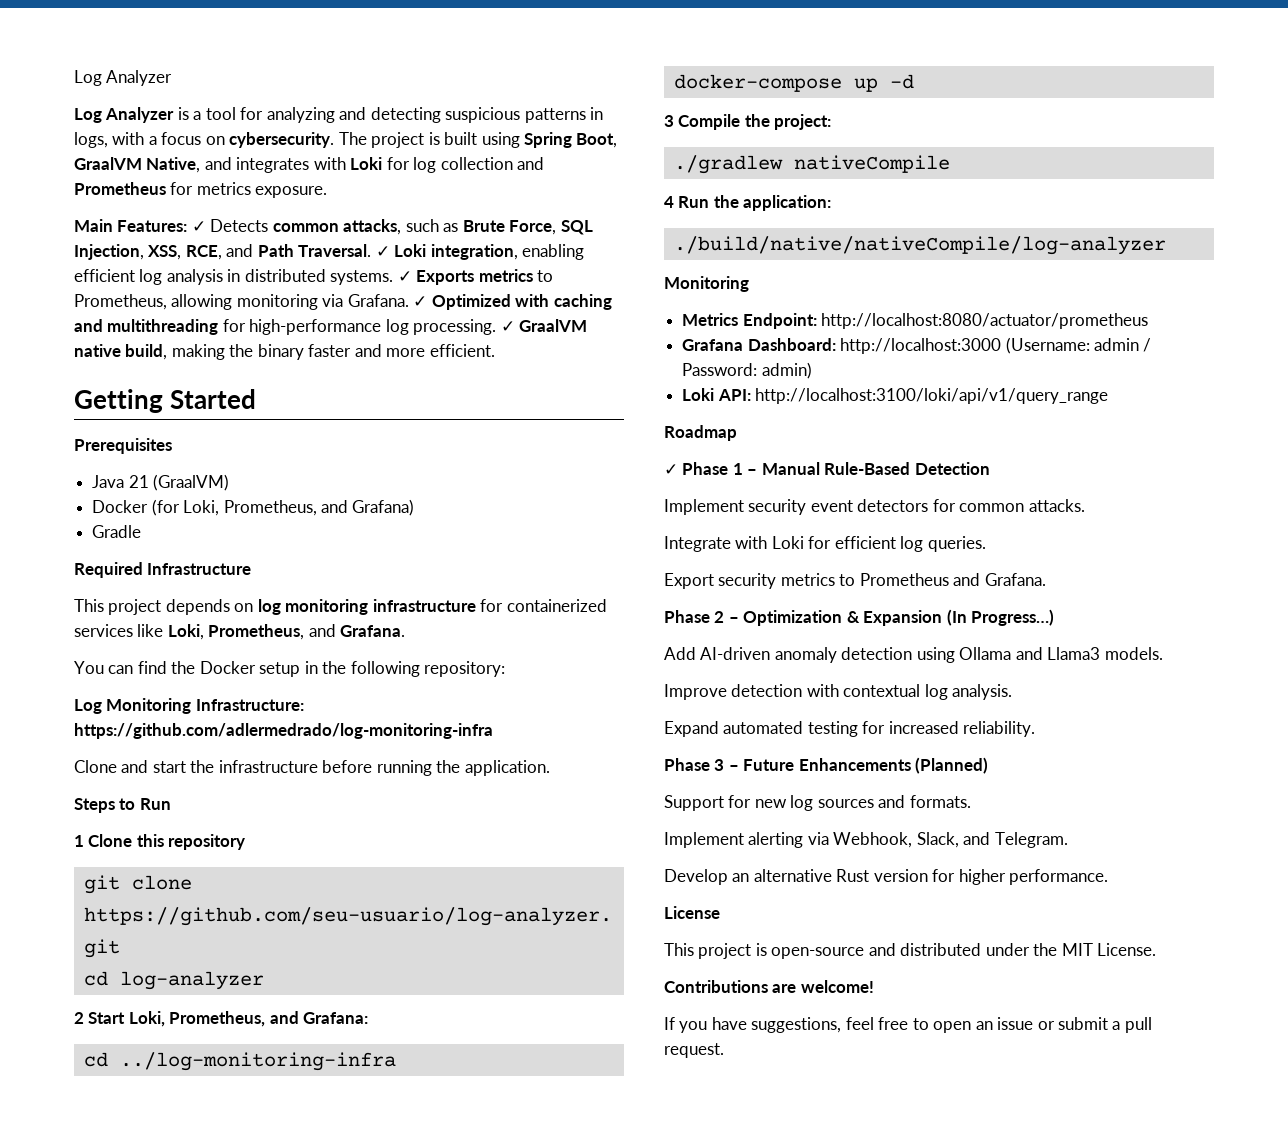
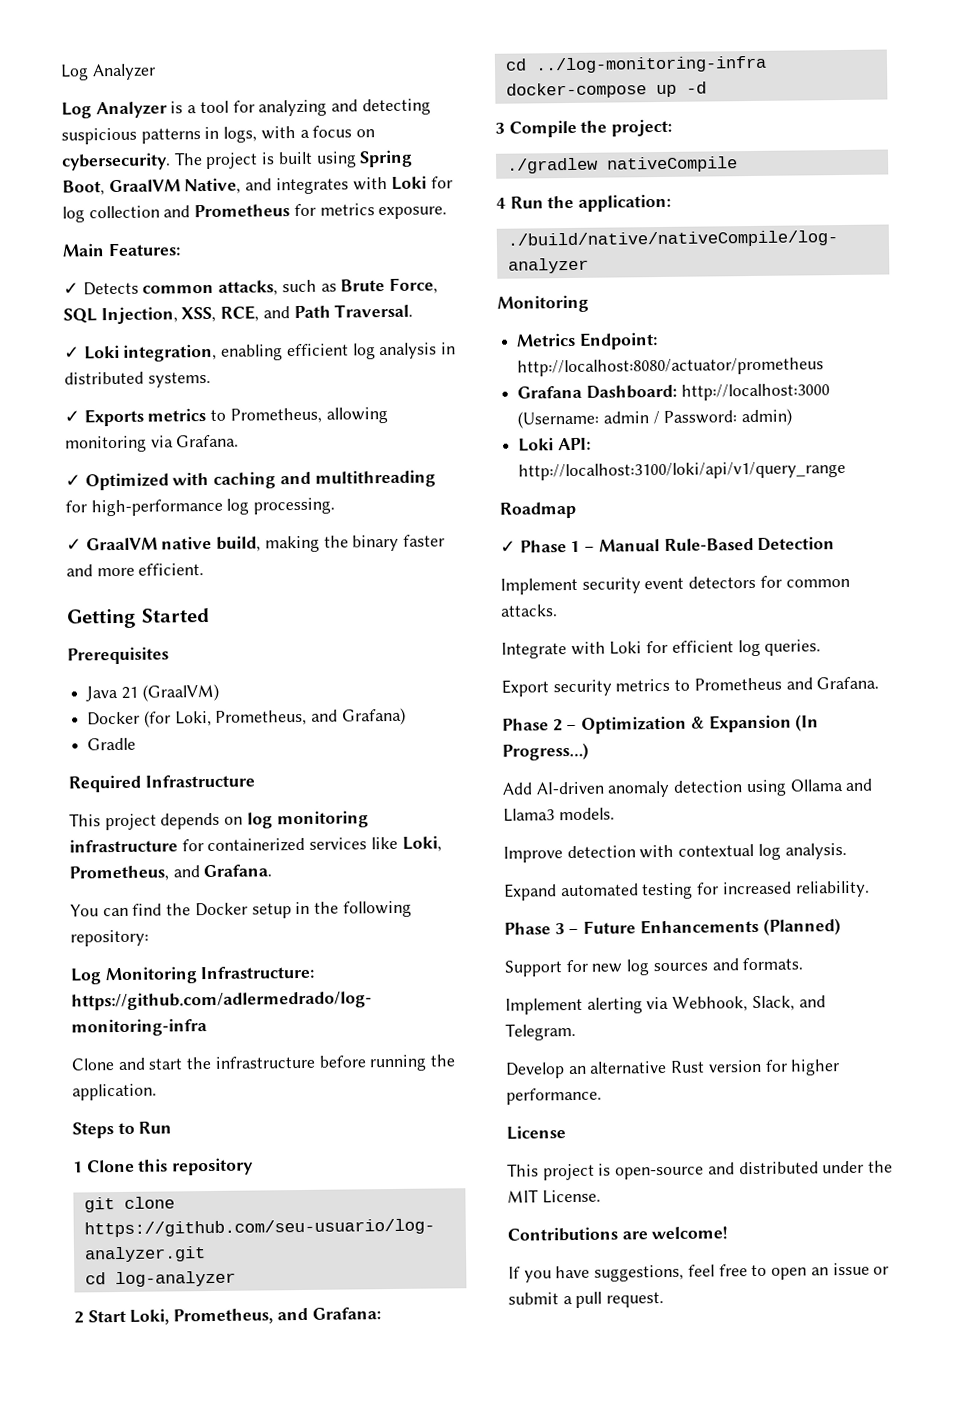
- Main Features: ✓ Detects common attacks, such as Brute Force, SQL Injection, XSS, RCE, and Path Traversal. ✓ Loki integration, enabling efficient log analysis in distributed systems. ✓ Exports metrics to Prometheus, allowing monitoring via Grafana. ✓ Optimized with caching and multithreading for high-performance log processing. ✓ GraalVM native build, making the binary faster and more efficient.
+ Main Features:
+ ✓ Detects common attacks, such as Brute Force, SQL Injection, XSS, RCE, and Path Traversal.
+ ✓ Loki integration, enabling efficient log analysis in distributed systems.
+ ✓ Exports metrics to Prometheus, allowing monitoring via Grafana.
+ ✓ Optimized with caching and multithreading for high-performance log processing.
+ ✓ GraalVM native build, making the binary faster and more efficient.

